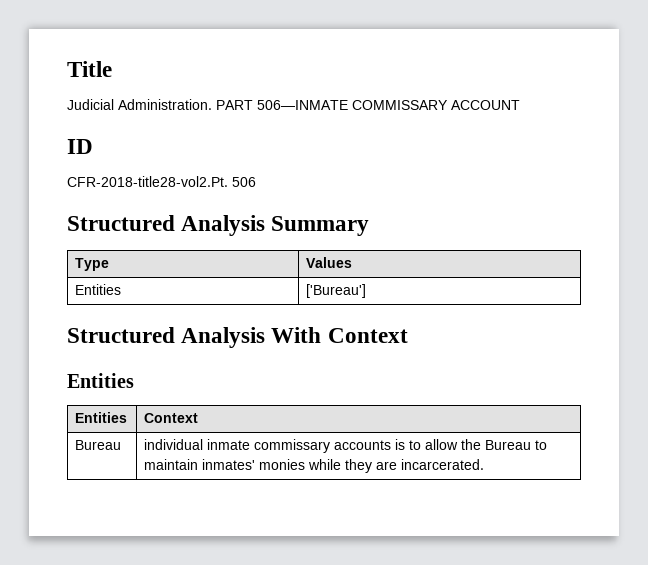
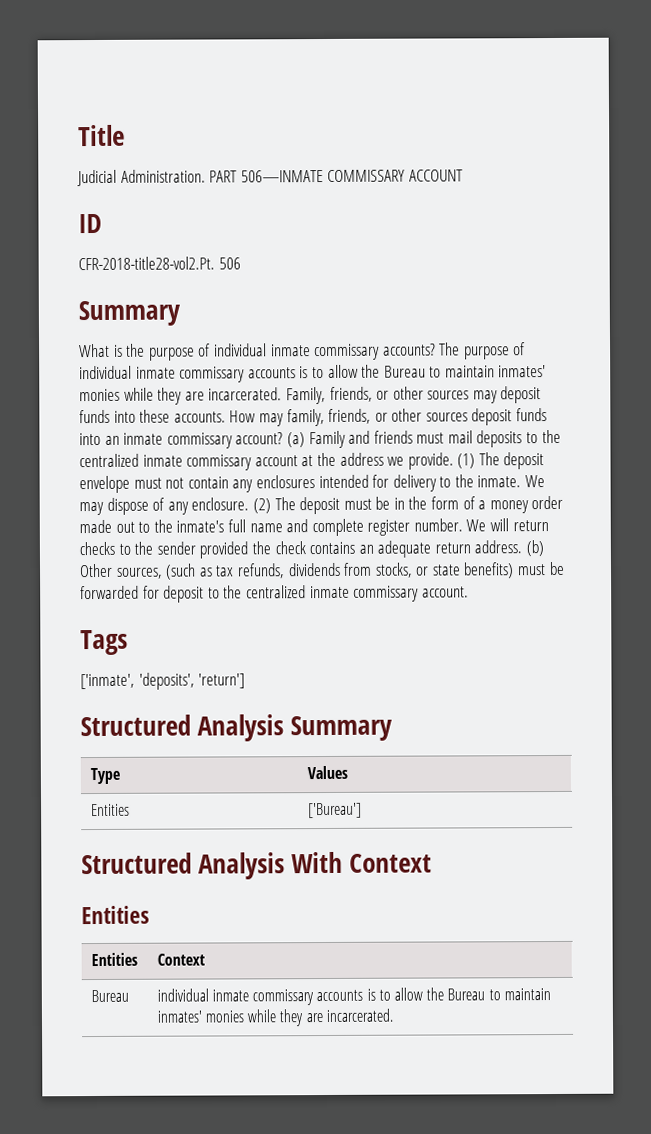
  CFR-2018-title28-vol2.Pt. 506
+ Summary
+ What is the purpose of individual inmate commissary accounts? The purpose of individual inmate commissary accounts is to allow the Bureau to maintain inmates' monies while they are incarcerated. Family, friends, or other sources may deposit funds into these accounts. How may family, friends, or other sources deposit funds into an inmate commissary account? (a) Family and friends must mail deposits to the centralized inmate commissary account at the address we provide. (1) The deposit envelope must not contain any enclosures intended for delivery to the inmate. We may dispose of any enclosure. (2) The deposit must be in the form of a money order made out to the inmate's full name and complete register number. We will return checks to the sender provided the check contains an adequate return address. (b) Other sources, (such as tax refunds, dividends from stocks, or state benefits) must be forwarded for deposit to the centralized inmate commissary account.
+ Tags
+ ['inmate', 'deposits', 'return']

